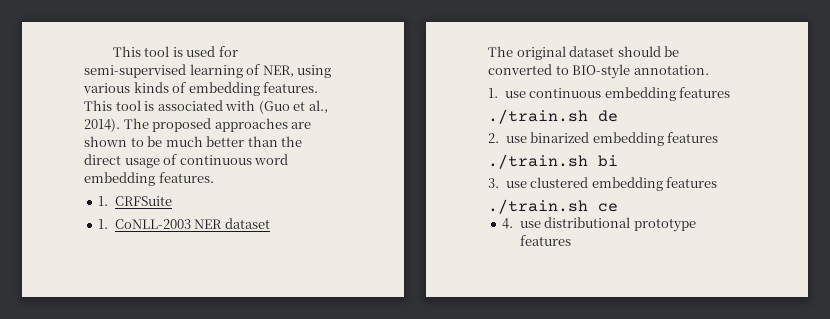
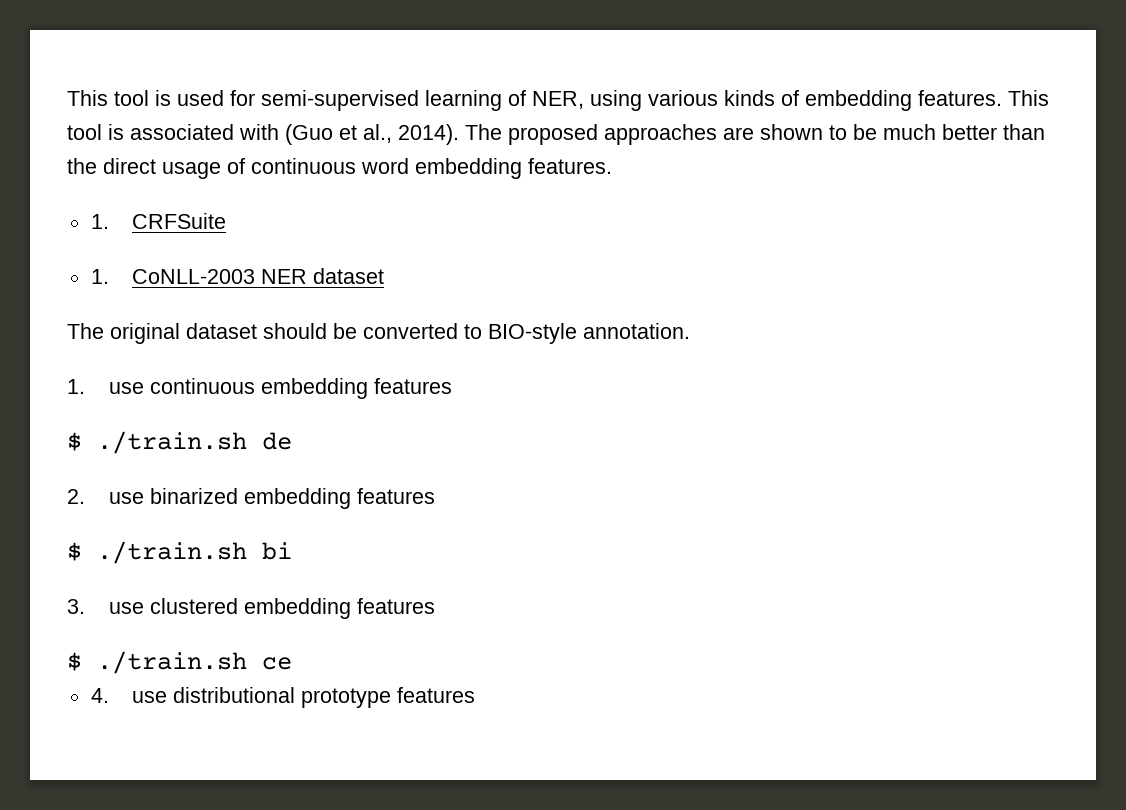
- ./train.sh de
+ $ ./train.sh de
- ./train.sh bi
+ $ ./train.sh bi
- ./train.sh ce
+ $ ./train.sh ce

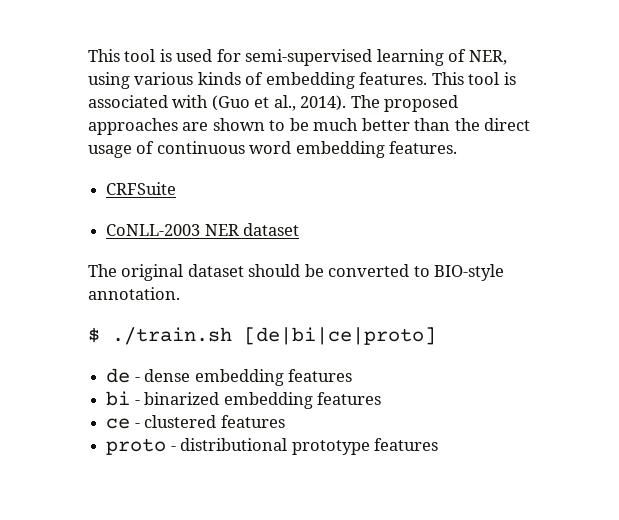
- 1. CRFSuite
+ CRFSuite
- 1. CoNLL-2003 NER dataset
+ CoNLL-2003 NER dataset
- 1. use continuous embedding features
- $ ./train.sh de
- 2. use binarized embedding features
- $ ./train.sh bi
- 3. use clustered embedding features
- $ ./train.sh ce
- 4. use distributional prototype features
+ $ ./train.sh [de|bi|ce|proto]
+ de - dense embedding features
+ bi - binarized embedding features
+ ce - clustered features
+ proto - distributional prototype features

